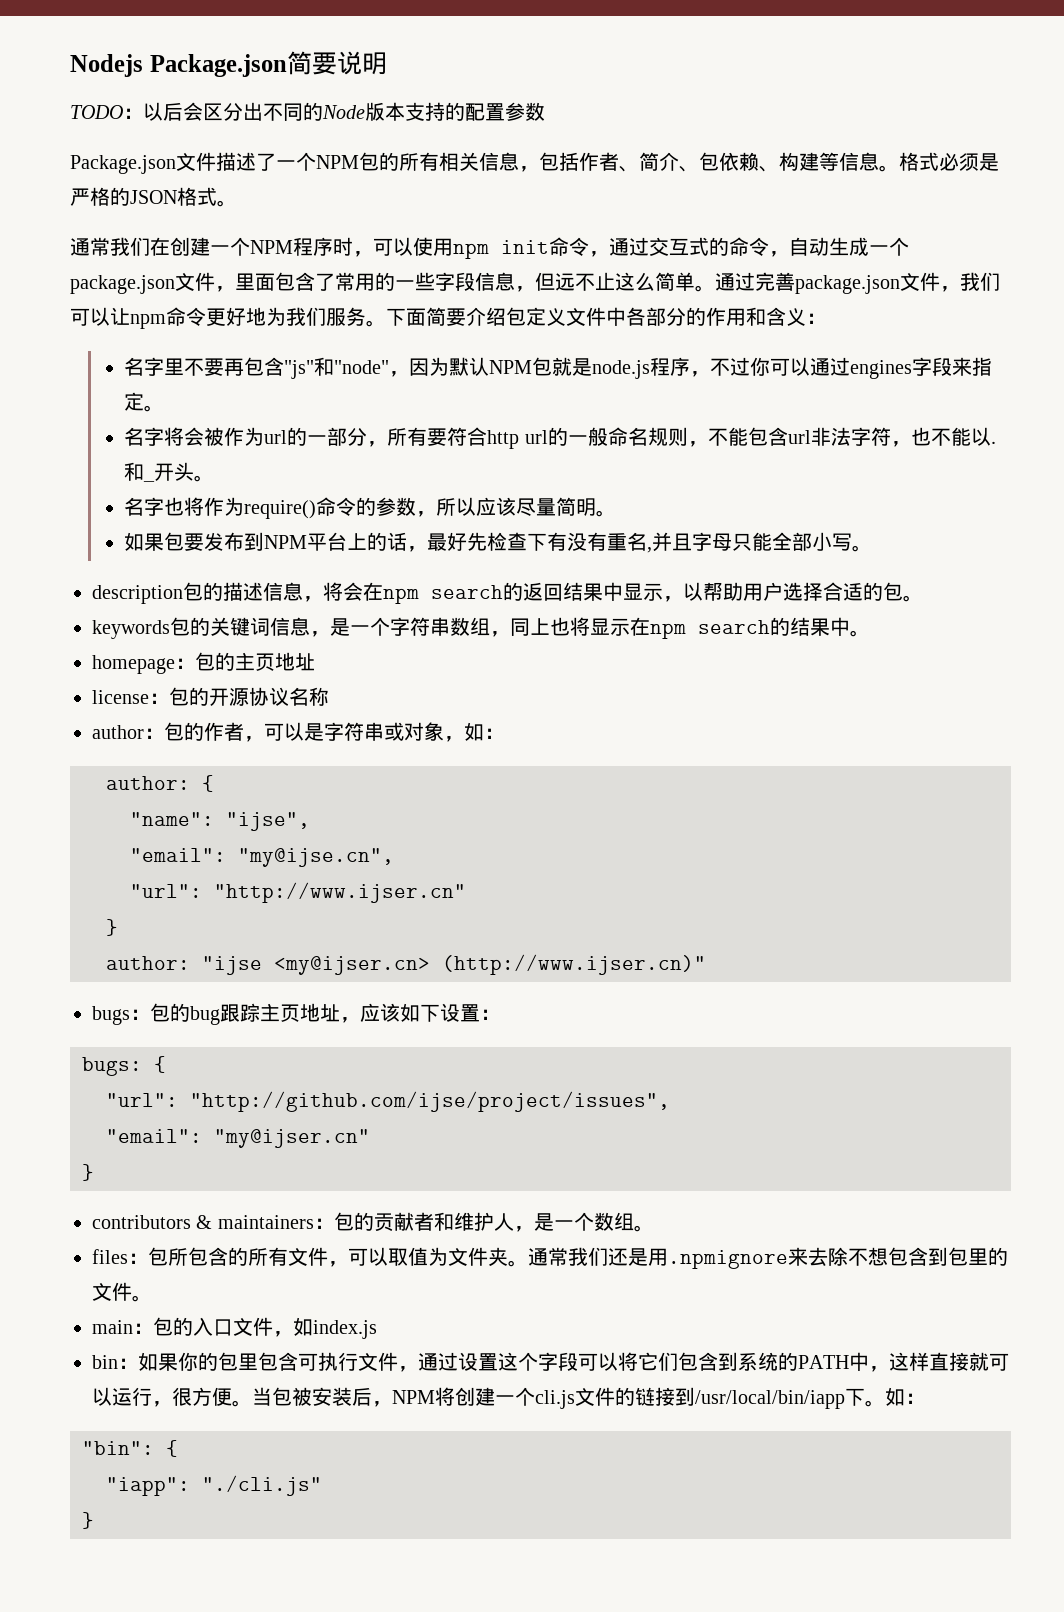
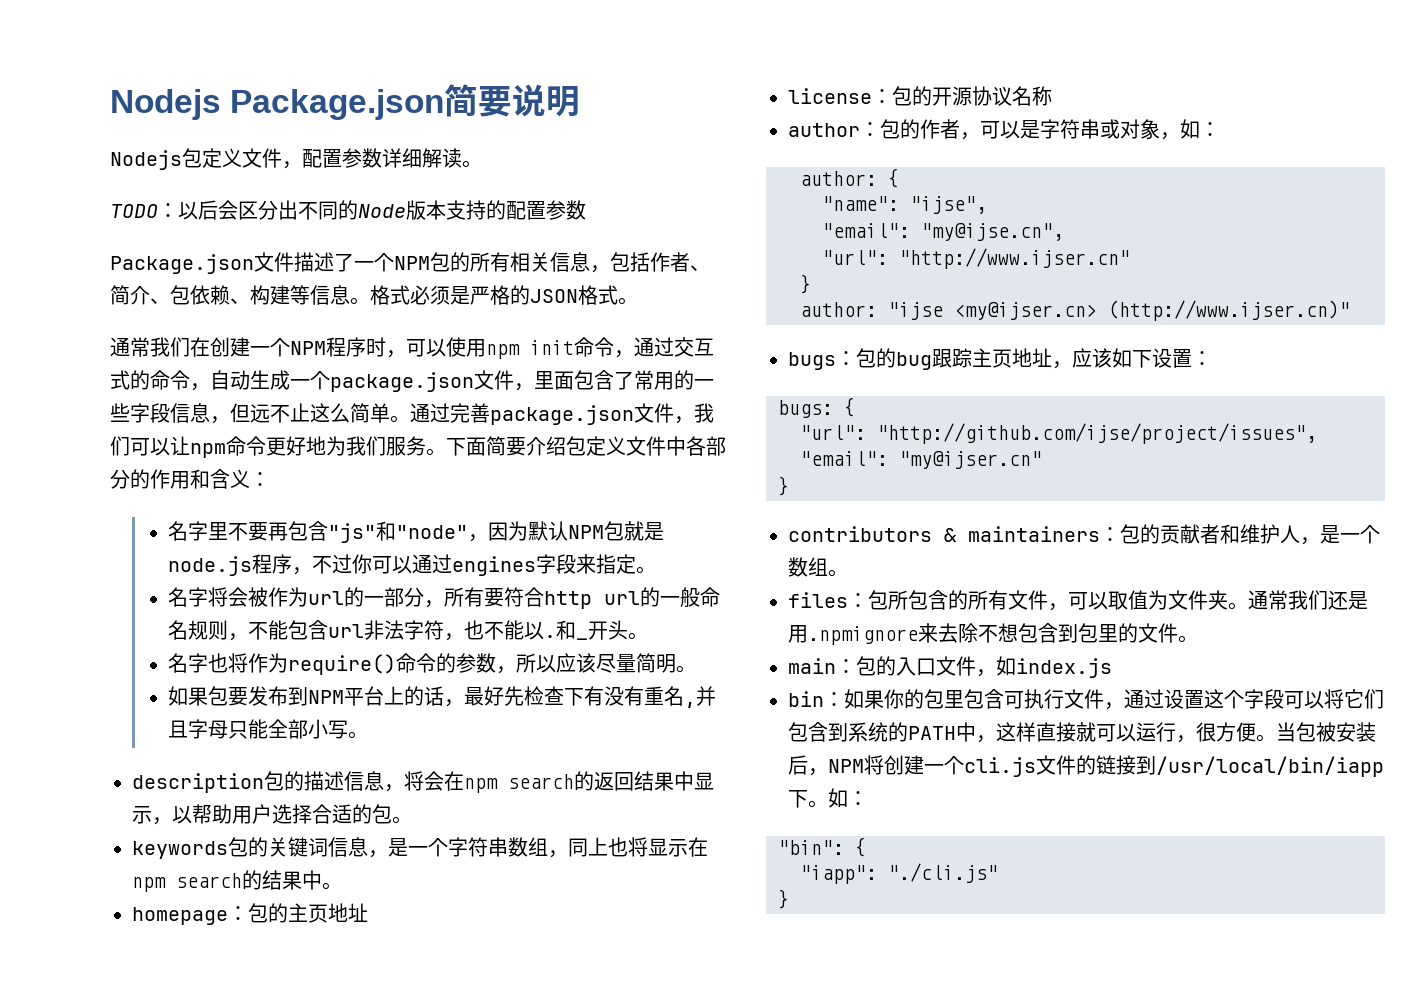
+ Nodejs包定义文件，配置参数详细解读。

